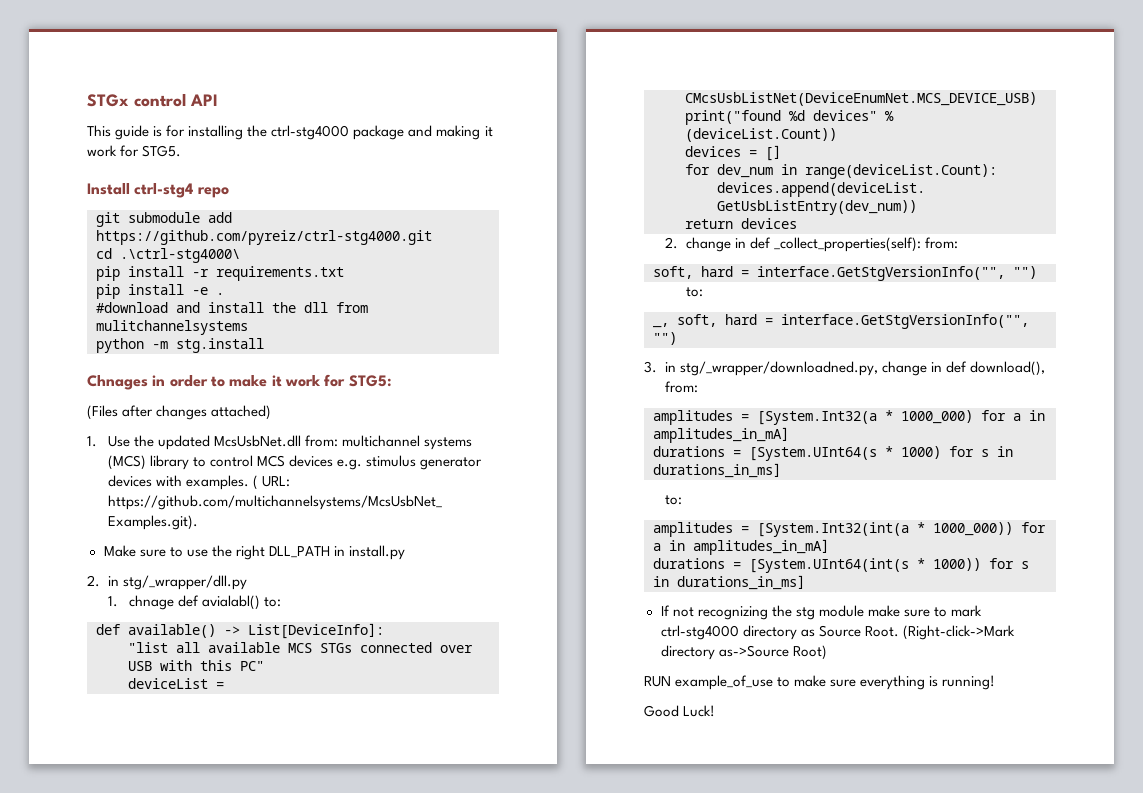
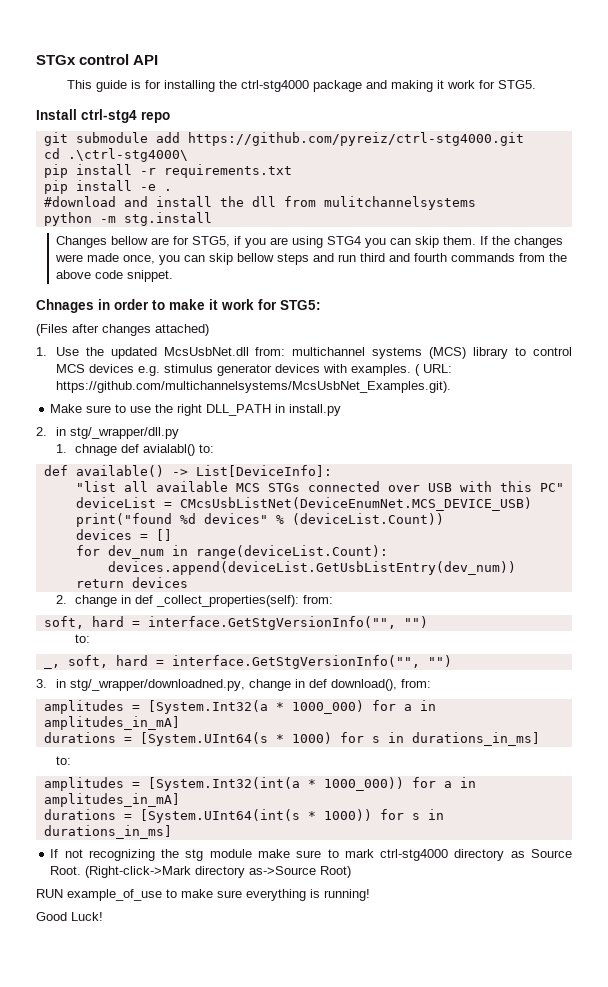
+ Changes bellow are for STG5, if you are using STG4 you can skip them. If the changes were made once, you can skip bellow steps and run third and fourth commands from the above code snippet.

